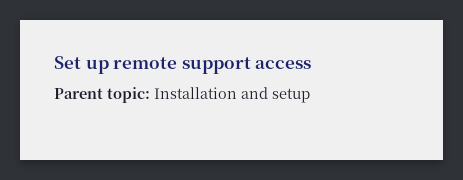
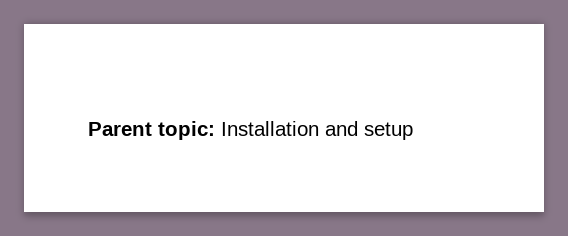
- Set up remote support access

